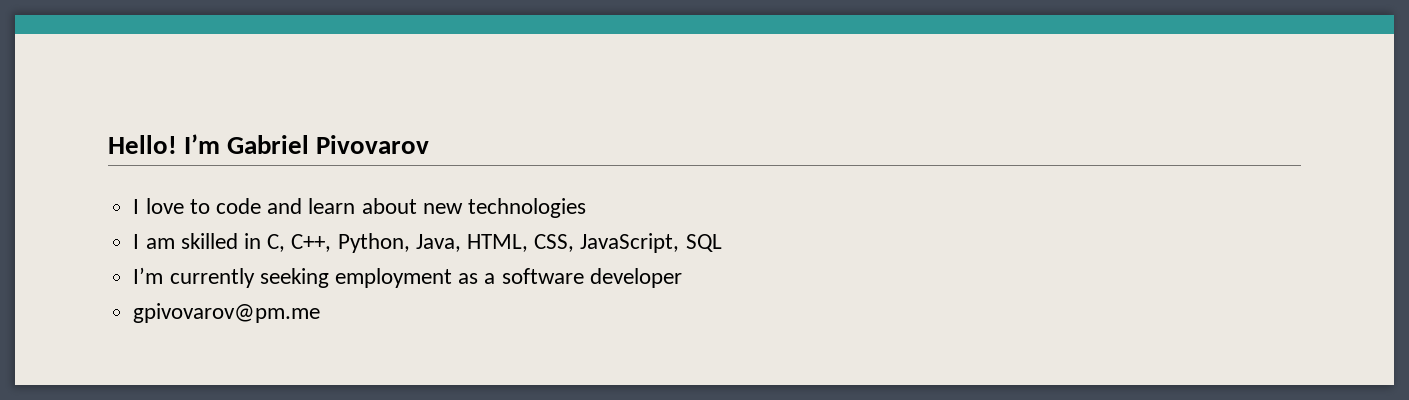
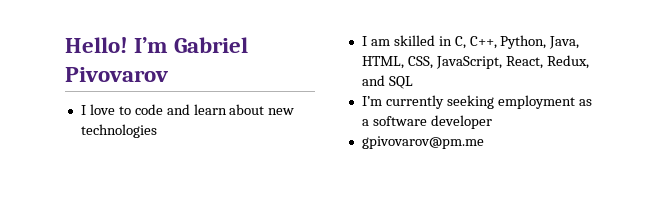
- I am skilled in C, C++, Python, Java, HTML, CSS, JavaScript, SQL
+ I am skilled in C, C++, Python, Java, HTML, CSS, JavaScript, React, Redux, and SQL

